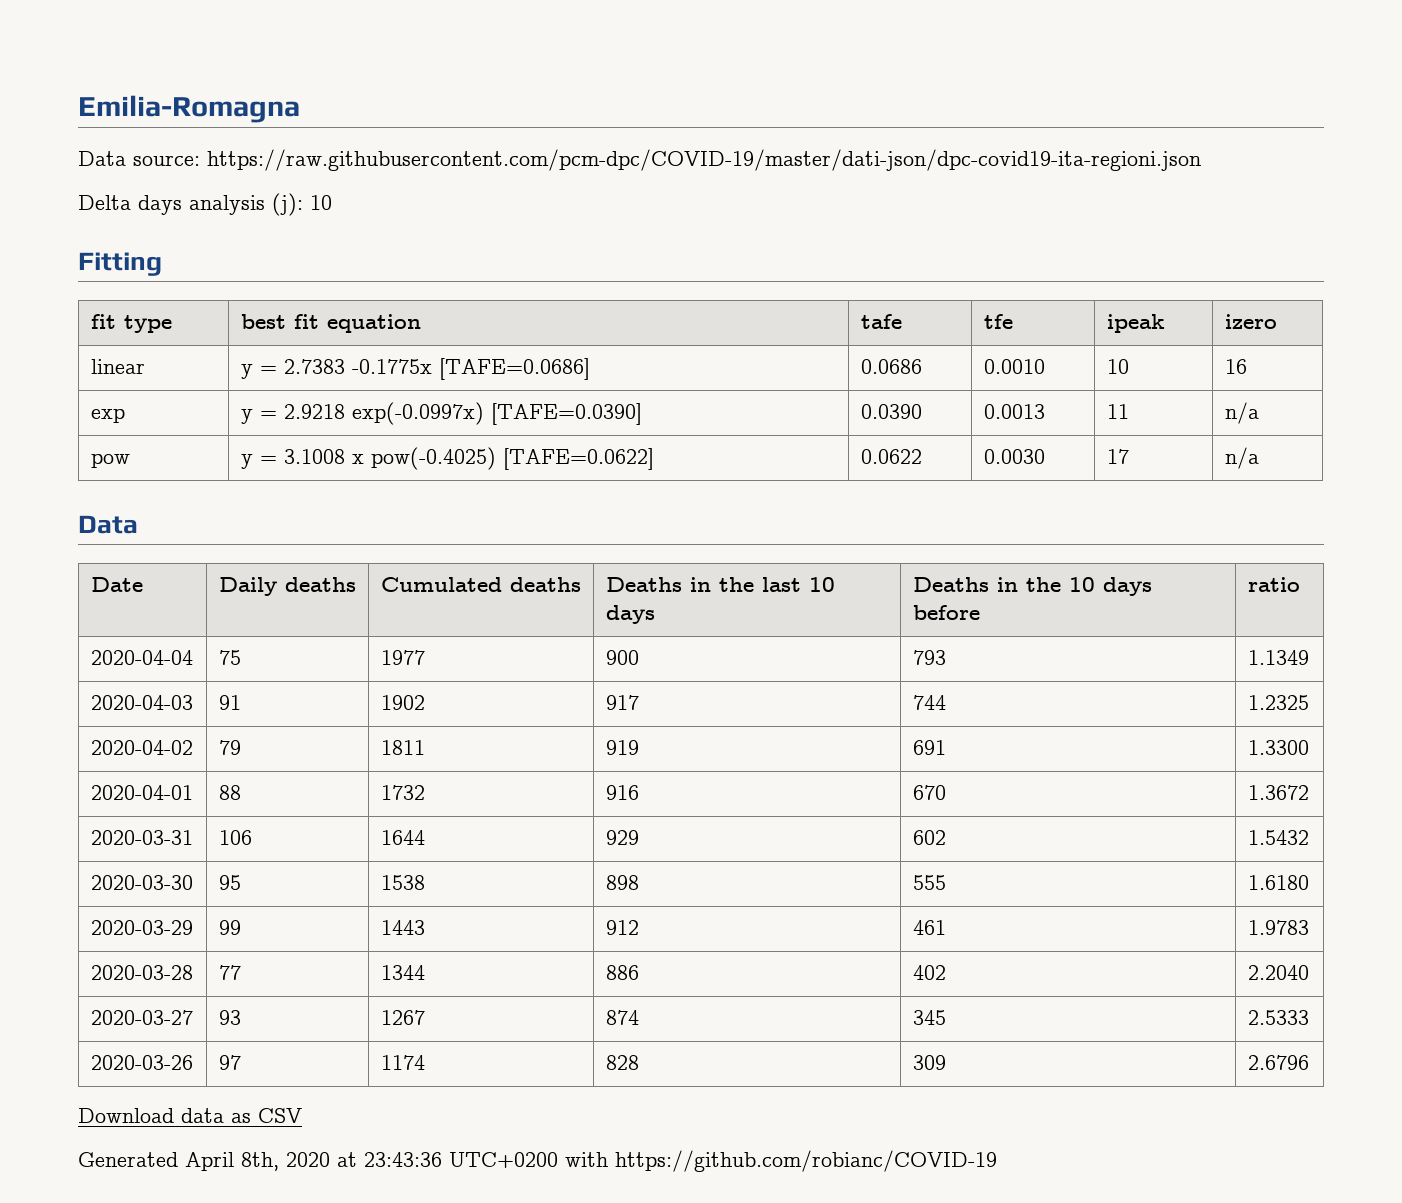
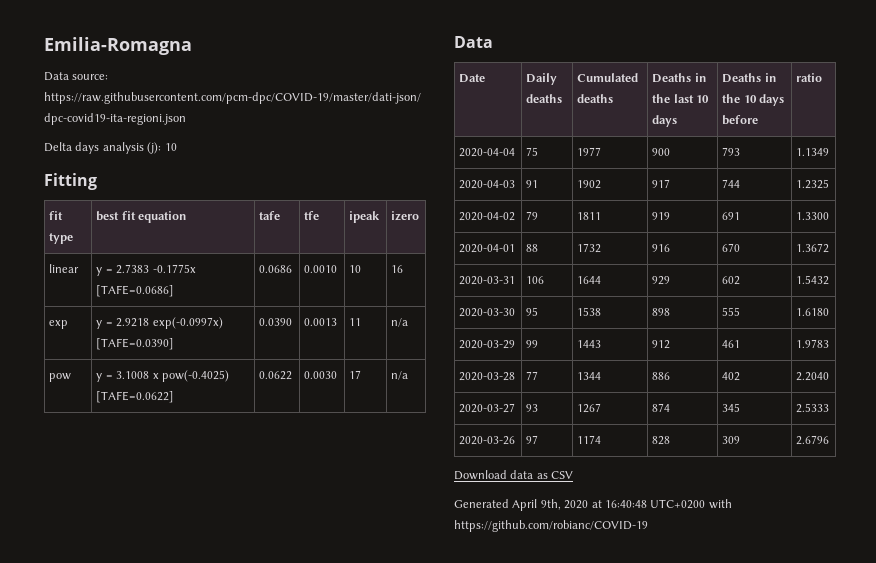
- Generated April 8th, 2020 at 23:43:36 UTC+0200 with https://github.com/robianc/COVID-19
+ Generated April 9th, 2020 at 16:40:48 UTC+0200 with https://github.com/robianc/COVID-19

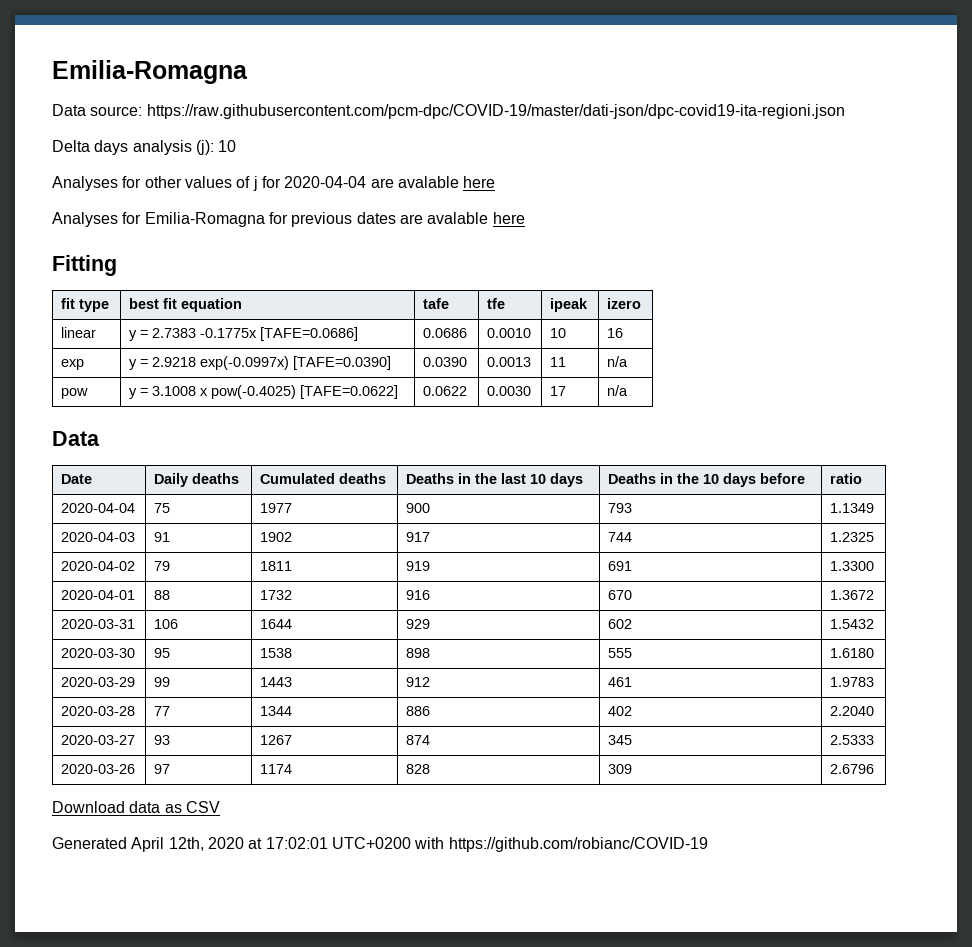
+ Analyses for other values of j for 2020-04-04 are avalable here
+ Analyses for Emilia-Romagna for previous dates are avalable here
- Generated April 9th, 2020 at 16:40:48 UTC+0200 with https://github.com/robianc/COVID-19
+ Generated April 12th, 2020 at 17:02:01 UTC+0200 with https://github.com/robianc/COVID-19

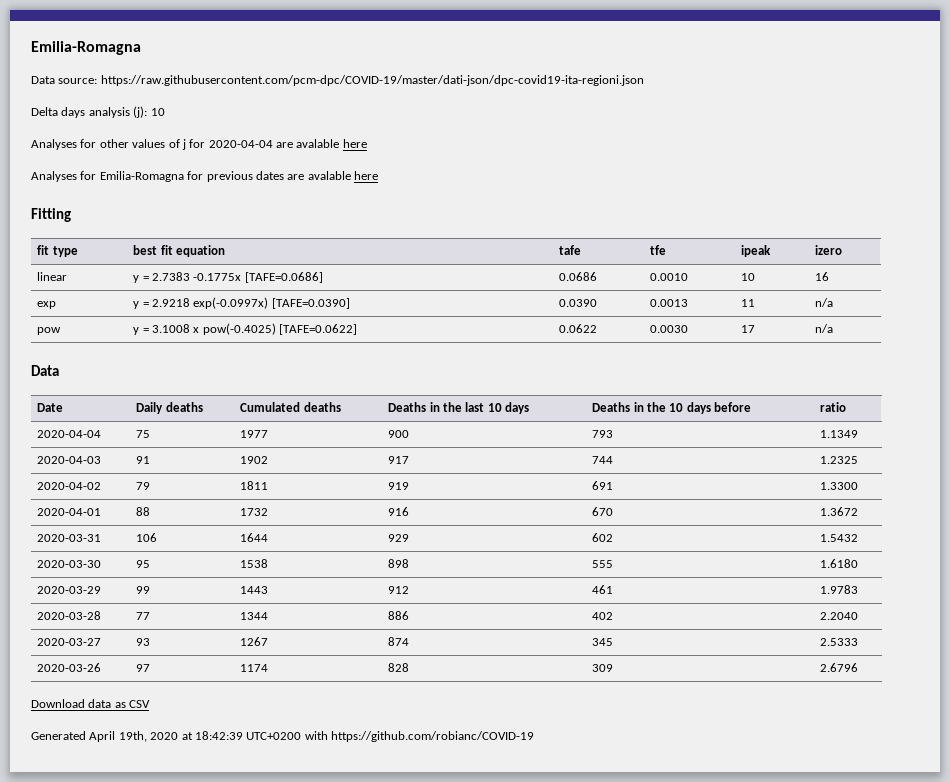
- Generated April 12th, 2020 at 17:02:01 UTC+0200 with https://github.com/robianc/COVID-19
+ Generated April 19th, 2020 at 18:42:39 UTC+0200 with https://github.com/robianc/COVID-19

